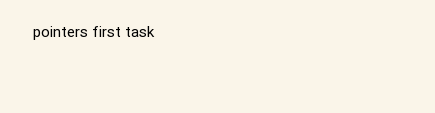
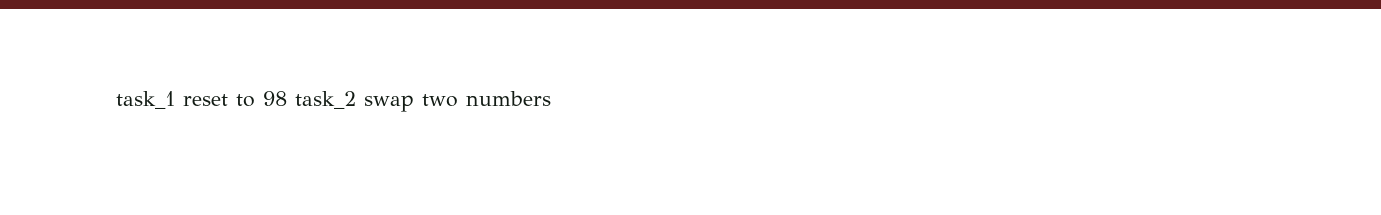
- pointers first task
+ task_1 reset to 98 task_2 swap two numbers

